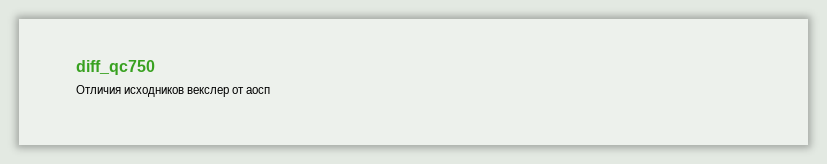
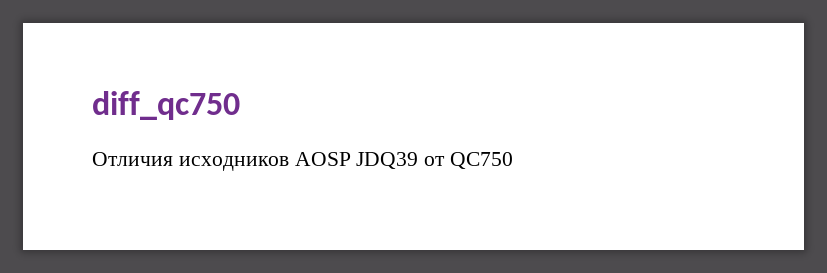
- Отличия исходников векслер от аосп
+ Отличия исходников AOSP JDQ39 от QC750

